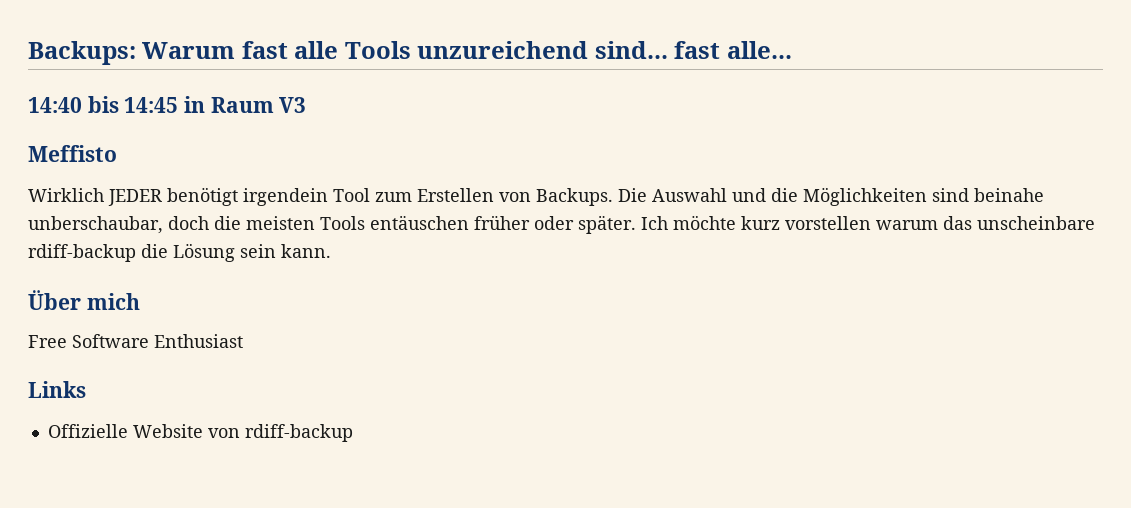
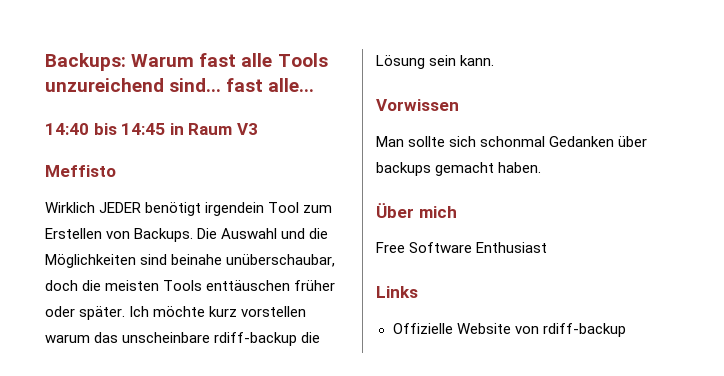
- Die Auswahl und die Möglichkeiten sind beinahe unberschaubar, doch die meisten Tools entäuschen früher oder später.
+ Die Auswahl und die Möglichkeiten sind beinahe unüberschaubar, doch die meisten Tools enttäuschen früher oder später.
+ Vorwissen
+ Man sollte sich schonmal Gedanken über backups gemacht haben.

